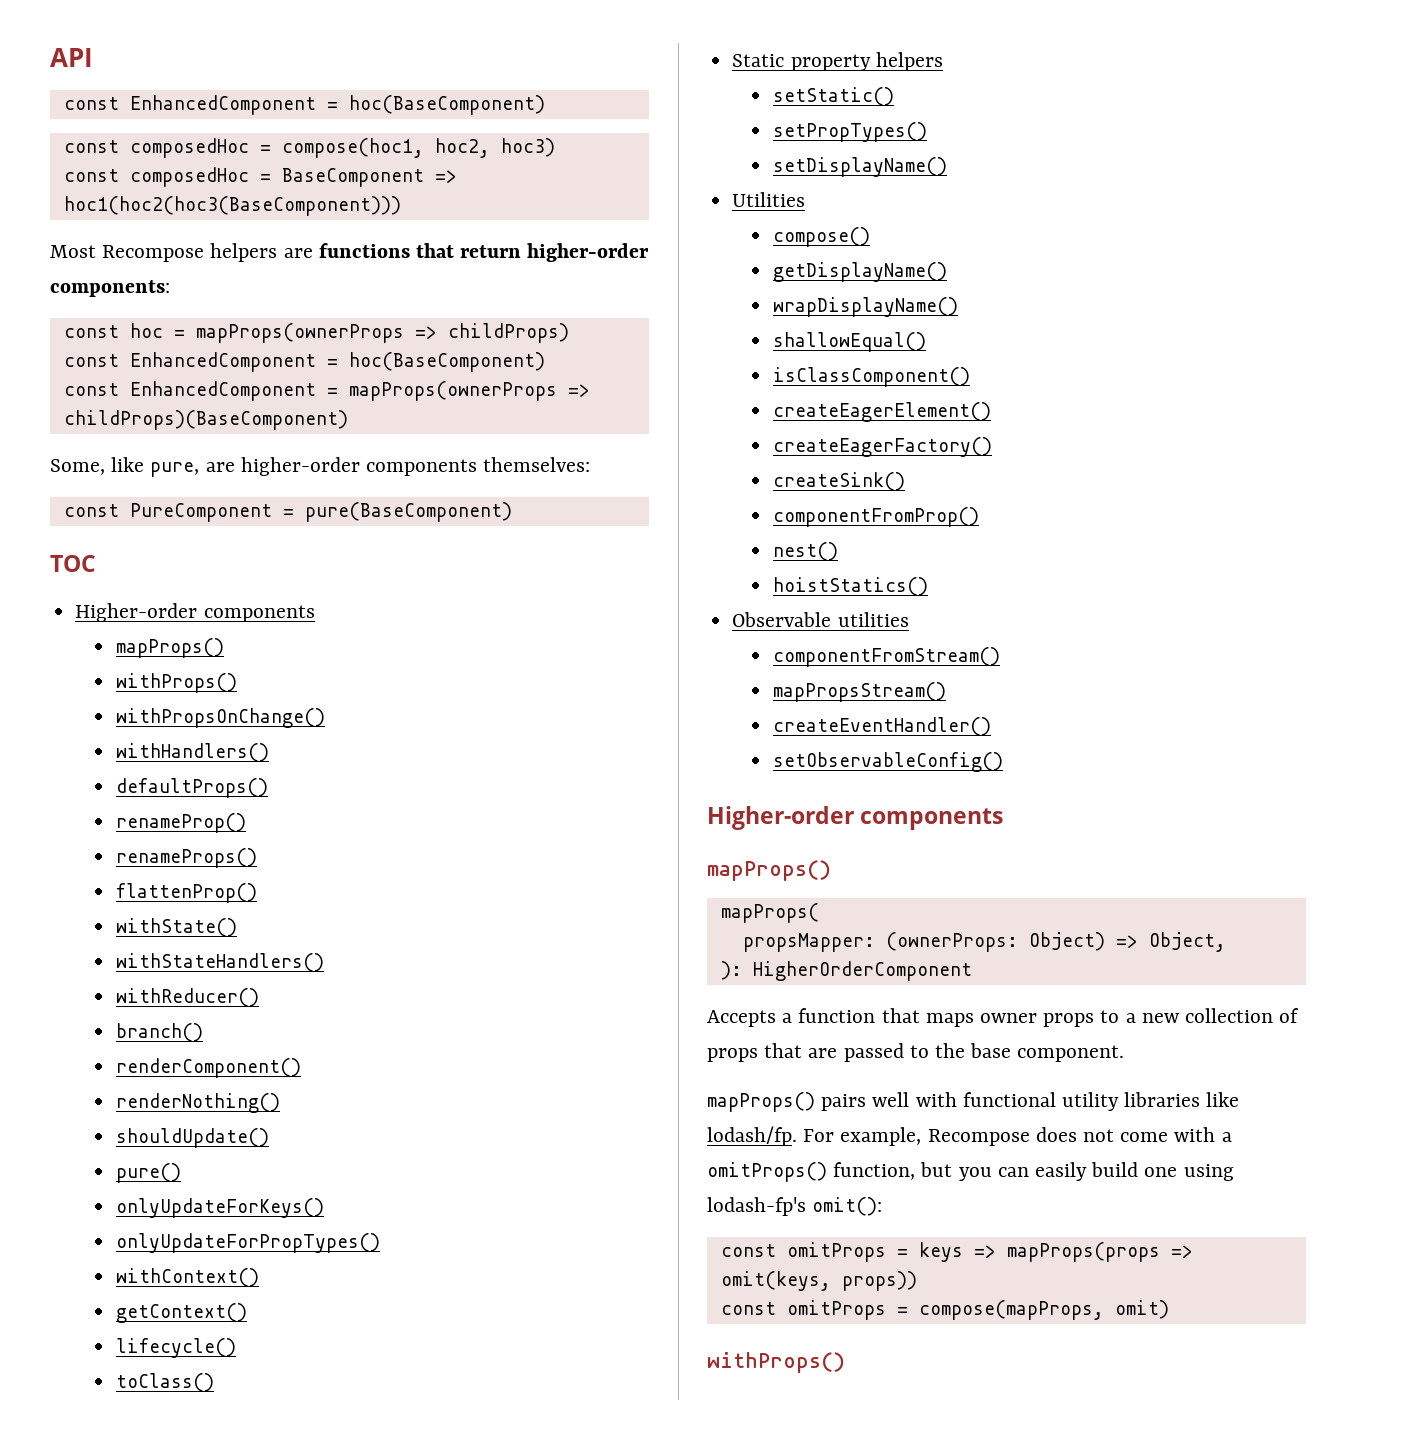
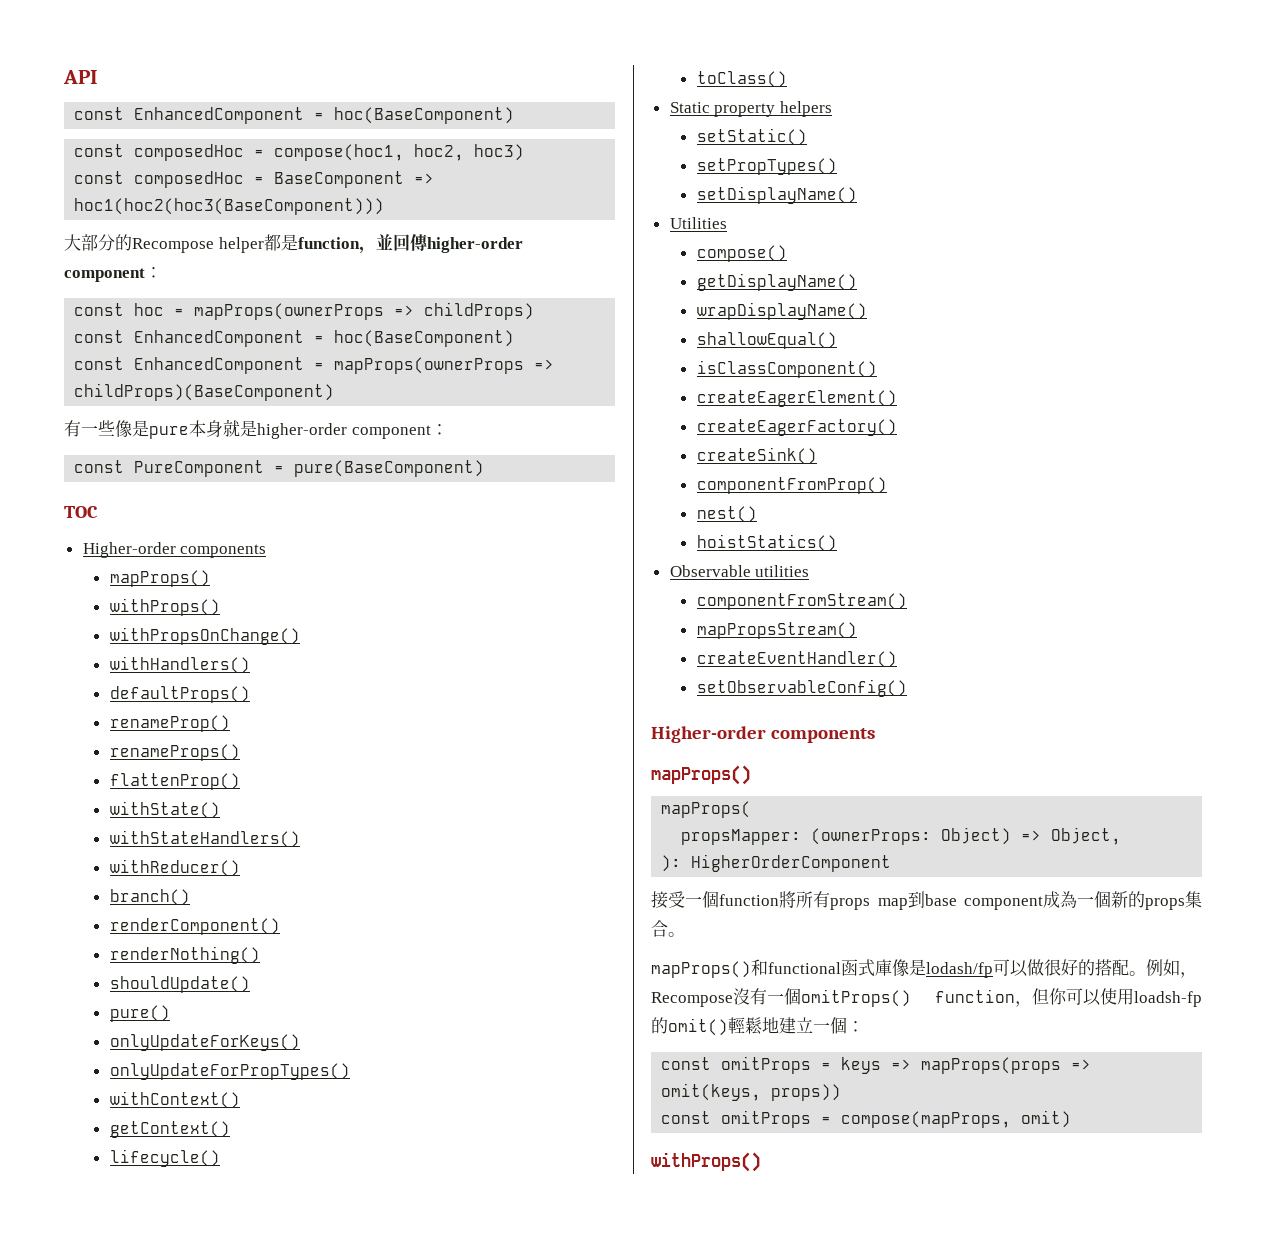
- Most Recompose helpers are functions that return higher-order components:
+ 大部分的Recompose helper都是function，並回傳higher-order component：
- Some, like pure, are higher-order components themselves:
+ 有一些像是pure本身就是higher-order component：
- Accepts a function that maps owner props to a new collection of props that are passed to the base component.
- mapProps() pairs well with functional utility libraries like lodash/fp. For example, Recompose does not come with a omitProps() function, but you can easily build one using lodash-fp's omit():
+ 接受一個function將所有props map到base component成為一個新的props集合。
+ mapProps()和functional函式庫像是lodash/fp可以做很好的搭配。例如，Recompose沒有一個omitProps() function，但你可以使用loadsh-fp的omit()輕鬆地建立一個：

